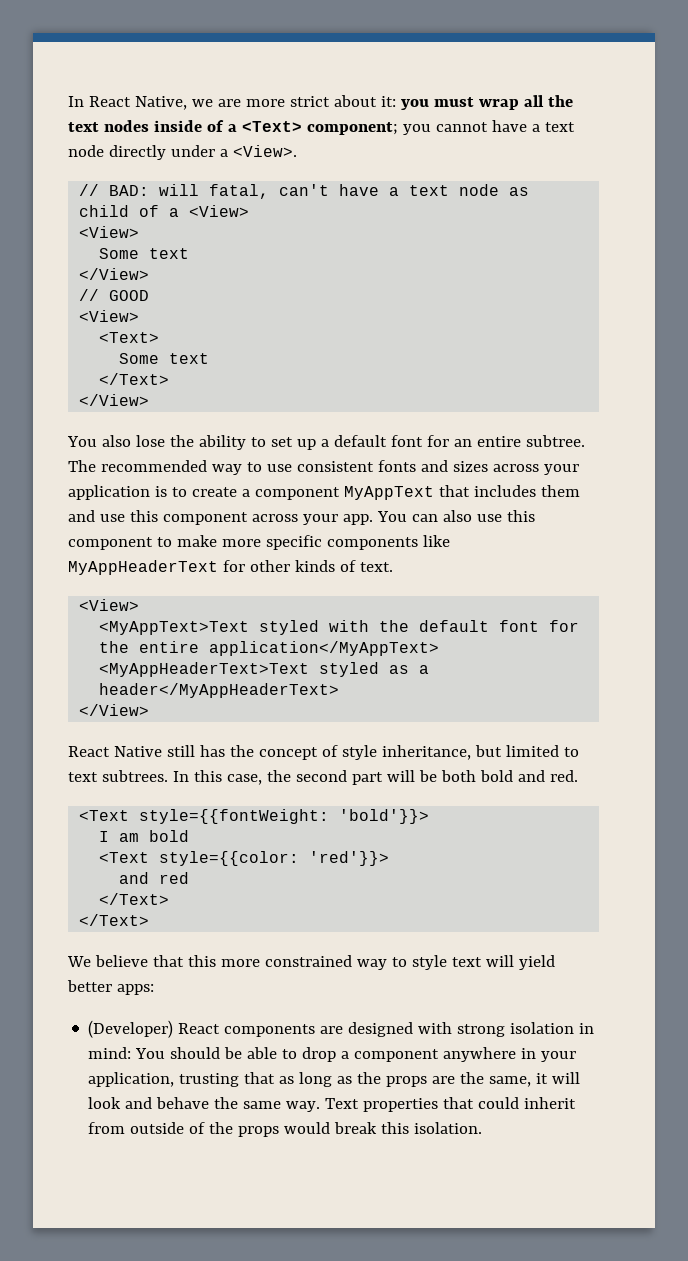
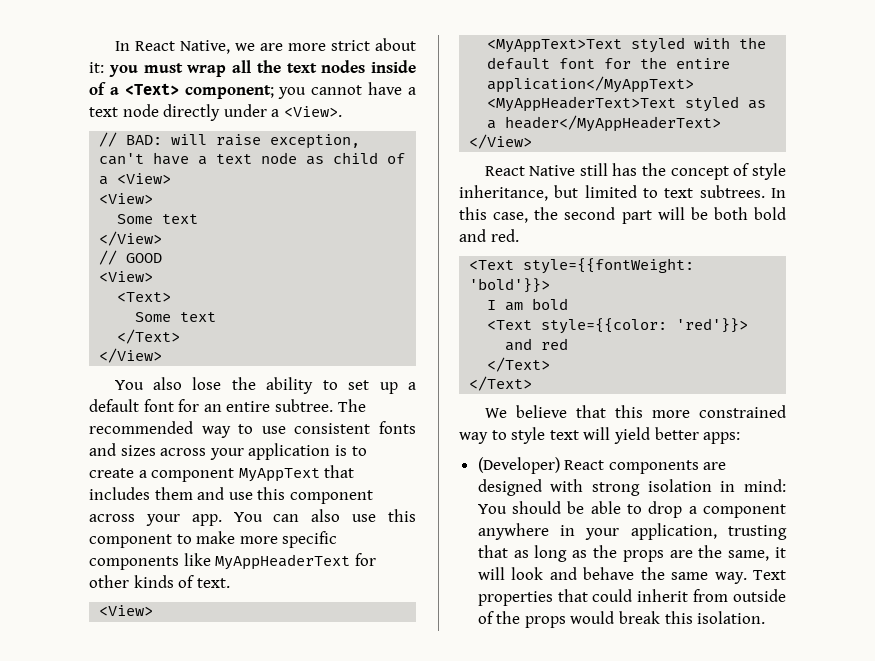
- // BAD: will fatal, can't have a text node as child of a <View>
+ // BAD: will raise exception, can't have a text node as child of a <View>

